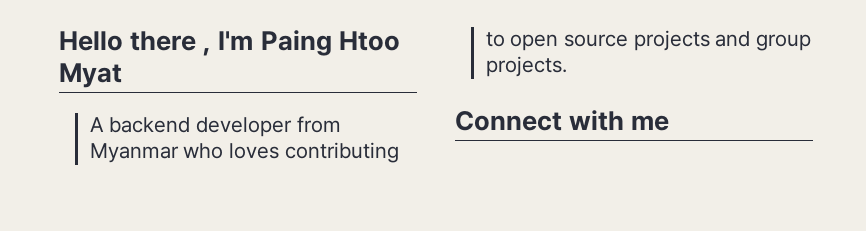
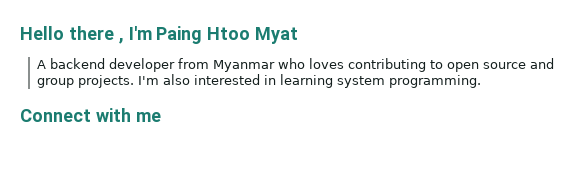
- A backend developer from Myanmar who loves contributing to open source projects and group projects.
+ A backend developer from Myanmar who loves contributing to open source and group projects. I'm also interested in learning system programming.

